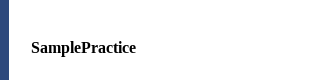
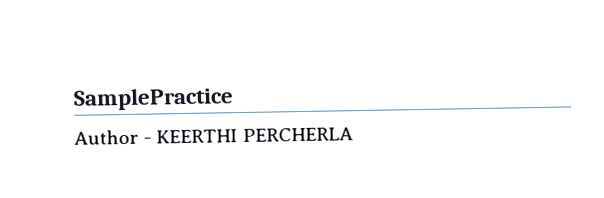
+ Author - KEERTHI PERCHERLA

